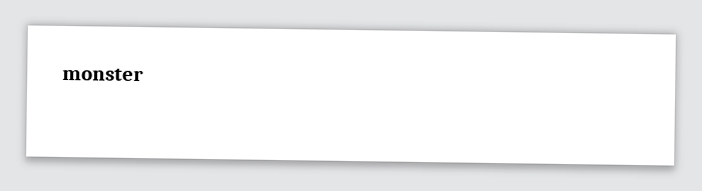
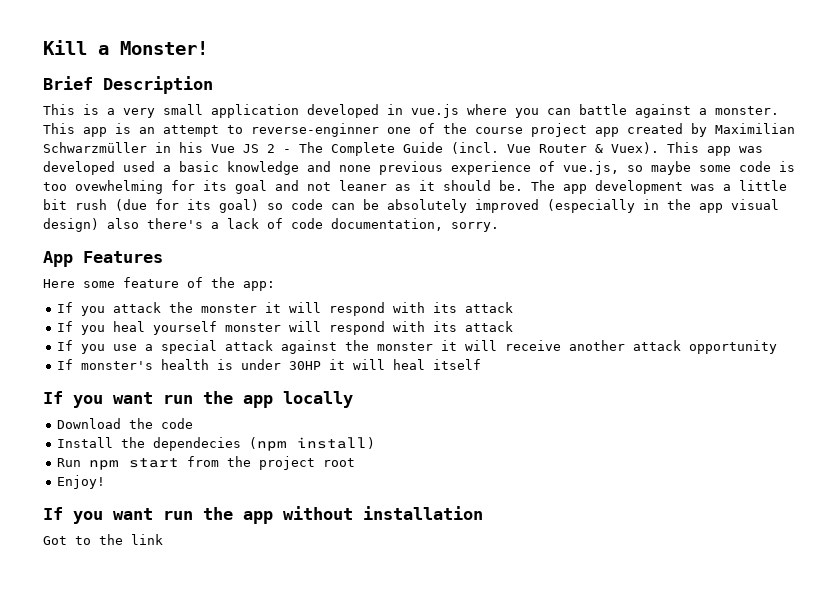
- monster
+ Kill a Monster!
+ Brief Description
+ This is a very small application developed in vue.js where you can battle against a monster. This app is an attempt to reverse-enginner one of the course project app created by Maximilian Schwarzmüller in his Vue JS 2 - The Complete Guide (incl. Vue Router & Vuex). This app was developed used a basic knowledge and none previous experience of vue.js, so maybe some code is too ovewhelming for its goal and not leaner as it should be. The app development was a little bit rush (due for its goal) so code can be absolutely improved (especially in the app visual design) also there's a lack of code documentation, sorry.
+ App Features
+ Here some feature of the app:
+ If you attack the monster it will respond with its attack
+ If you heal yourself monster will respond with its attack
+ If you use a special attack against the monster it will receive another attack opportunity
+ If monster's health is under 30HP it will heal itself
+ If you want run the app locally
+ Download the code
+ Install the dependecies (npm install)
+ Run npm start from the project root
+ Enjoy!
+ If you want run the app without installation
+ Got to the link

